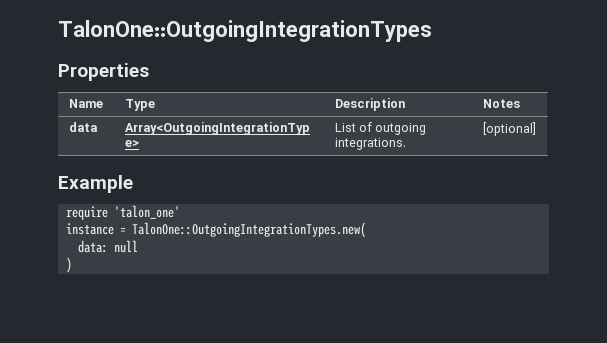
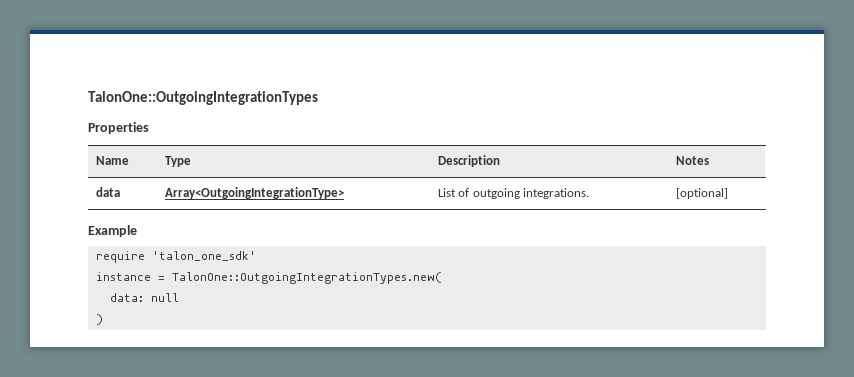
- require 'talon_one'
+ require 'talon_one_sdk'

